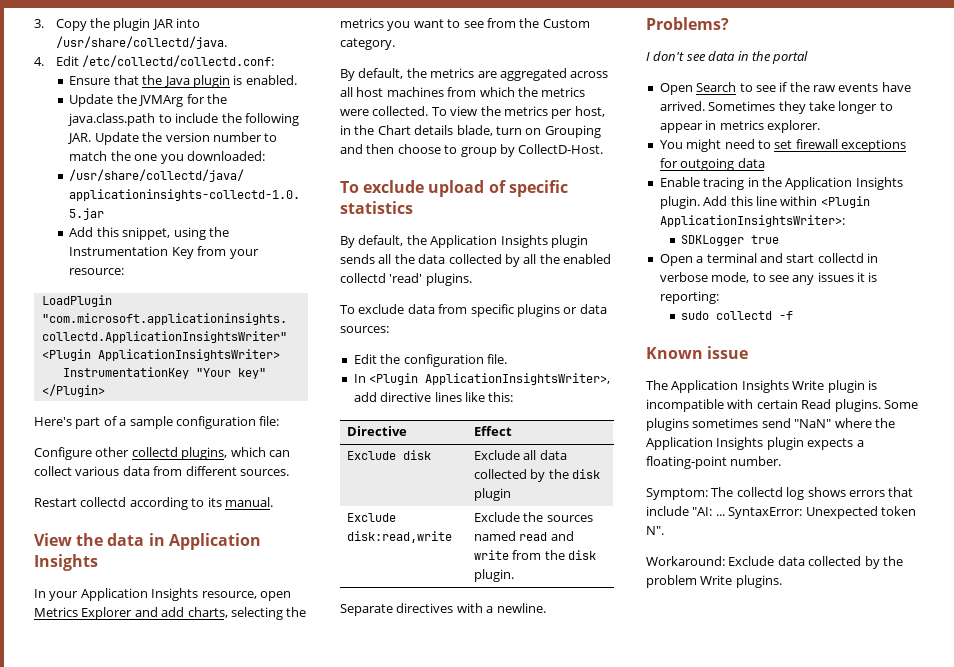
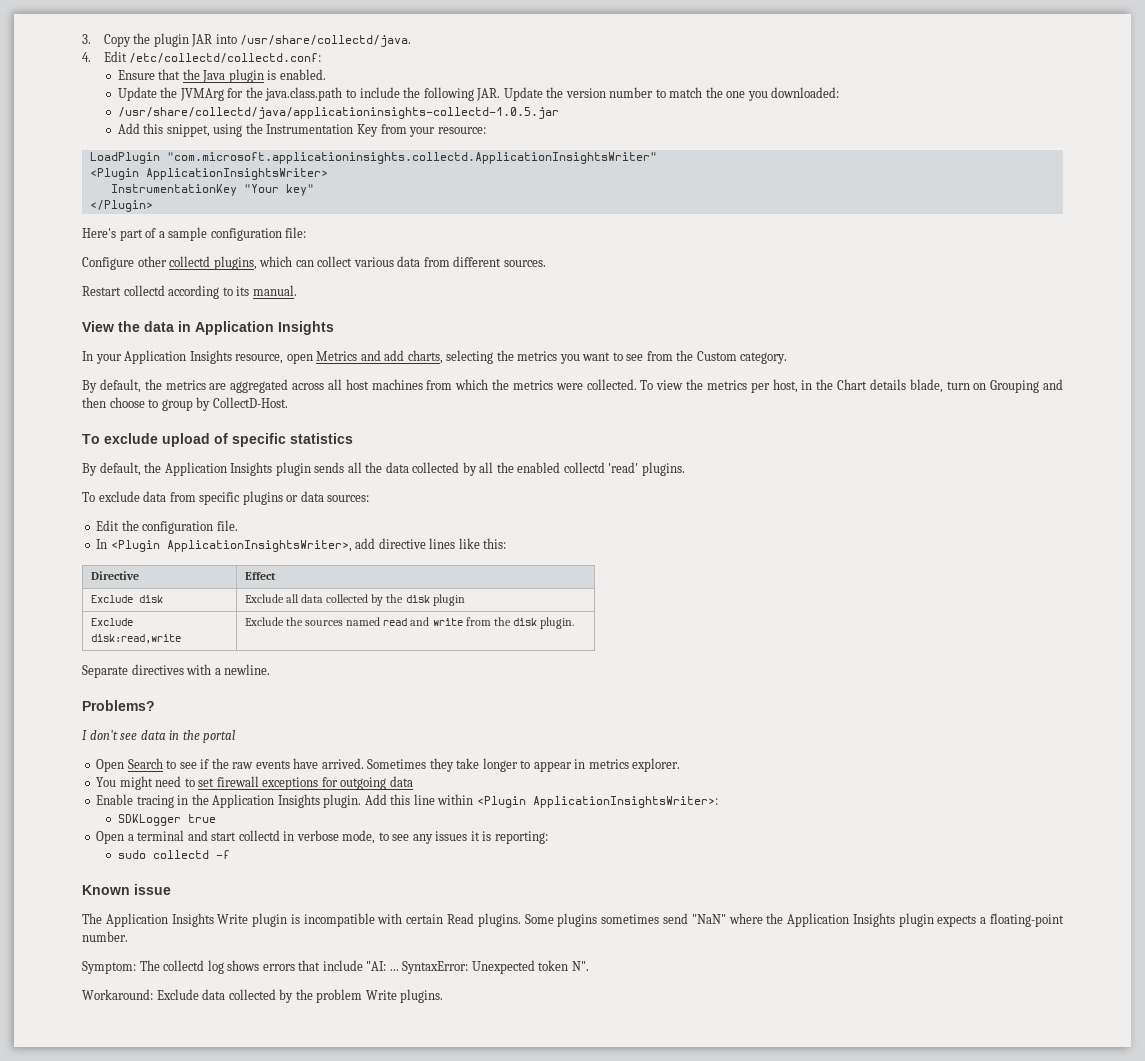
- In your Application Insights resource, open Metrics Explorer and add charts, selecting the metrics you want to see from the Custom category.
+ In your Application Insights resource, open Metrics and add charts, selecting the metrics you want to see from the Custom category.

